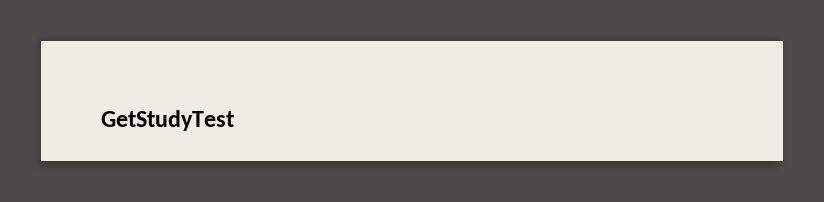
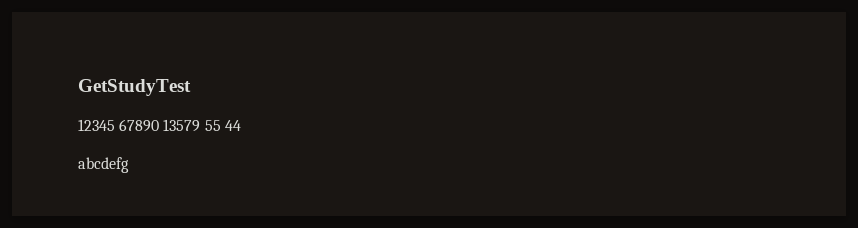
+ 12345 67890 13579 55 44
+ abcdefg

